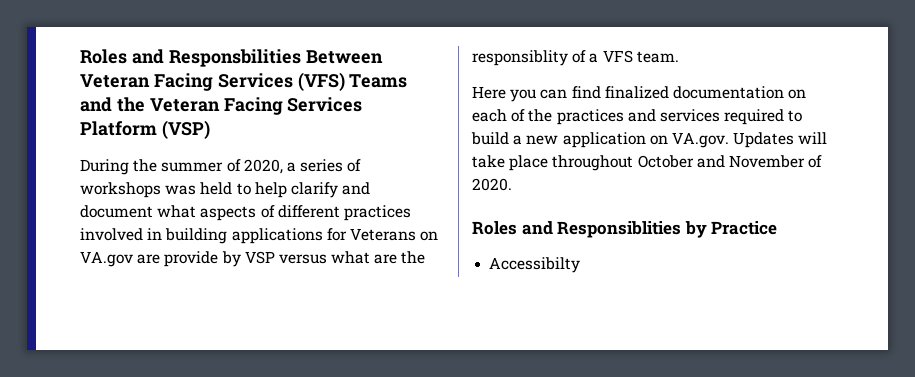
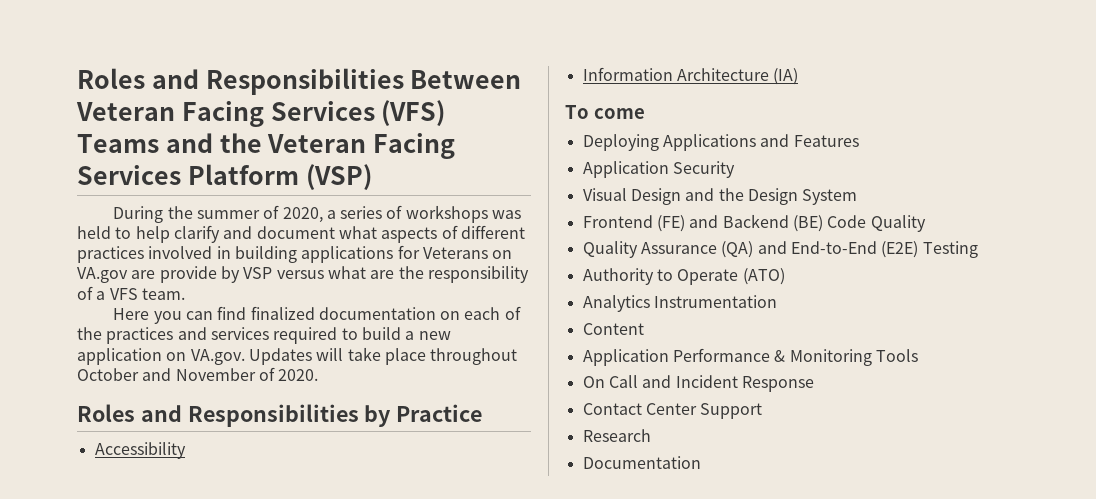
- Roles and Responsbilities Between Veteran Facing Services (VFS) Teams and the Veteran Facing Services Platform (VSP)
+ Roles and Responsibilities Between Veteran Facing Services (VFS) Teams and the Veteran Facing Services Platform (VSP)
- During the summer of 2020, a series of workshops was held to help clarify and document what aspects of different practices involved in building applications for Veterans on VA.gov are provide by VSP versus what are the responsiblity of a VFS team.
+ During the summer of 2020, a series of workshops was held to help clarify and document what aspects of different practices involved in building applications for Veterans on VA.gov are provide by VSP versus what are the responsibility of a VFS team.
- Roles and Responsiblities by Practice
+ Roles and Responsibilities by Practice
- Accessibilty
+ Accessibility
+ Information Architecture (IA)
+ To come
+ Deploying Applications and Features
+ Application Security
+ Visual Design and the Design System
+ Frontend (FE) and Backend (BE) Code Quality
+ Quality Assurance (QA) and End-to-End (E2E) Testing
+ Authority to Operate (ATO)
+ Analytics Instrumentation
+ Content
+ Application Performance & Monitoring Tools
+ On Call and Incident Response
+ Contact Center Support
+ Research
+ Documentation

